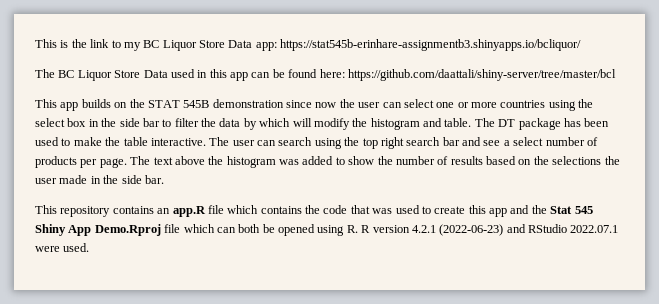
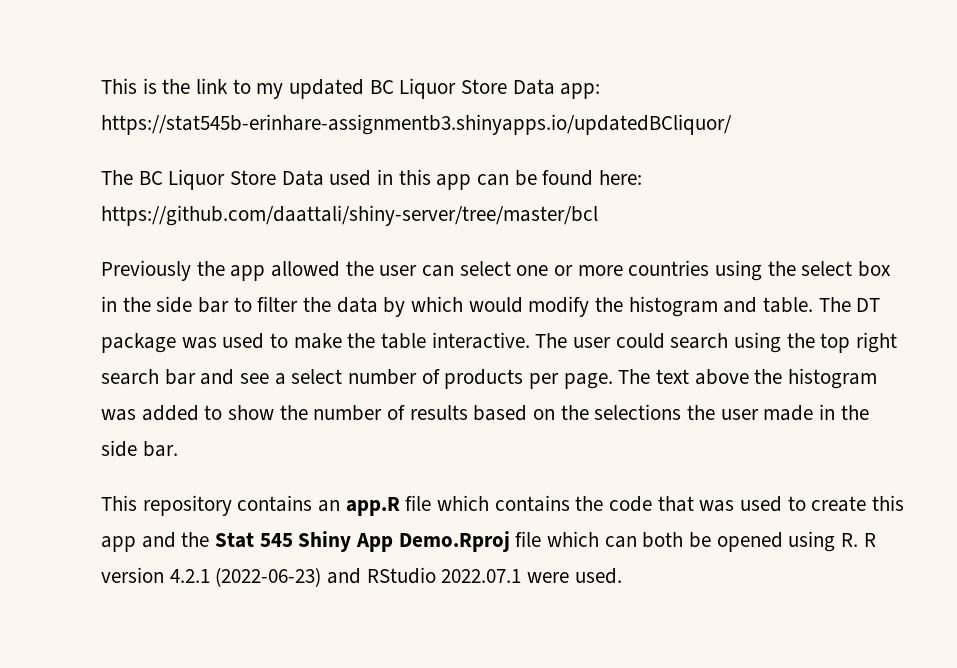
- This is the link to my BC Liquor Store Data app: https://stat545b-erinhare-assignmentb3.shinyapps.io/bcliquor/
+ This is the link to my updated BC Liquor Store Data app: https://stat545b-erinhare-assignmentb3.shinyapps.io/updatedBCliquor/
- This app builds on the STAT 545B demonstration since now the user can select one or more countries using the select box in the side bar to filter the data by which will modify the histogram and table.
+ Previously the app allowed the user can select one or more countries using the select box in the side bar to filter the data by which would modify the histogram and table.
- The DT package has been used to make the table interactive.
+ The DT package was used to make the table interactive.
- The user can search using the top right search bar and see a select number of products per page.
+ The user could search using the top right search bar and see a select number of products per page.

